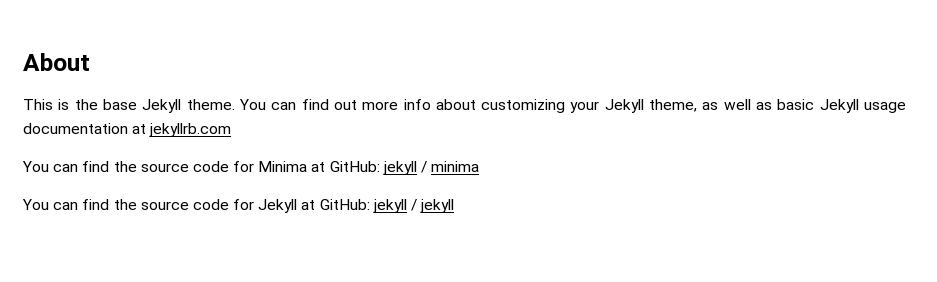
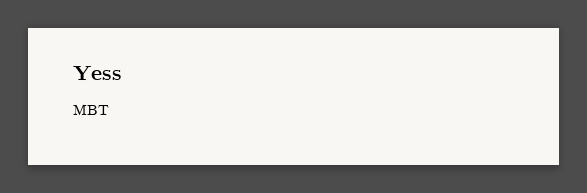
- About
- This is the base Jekyll theme. You can find out more info about customizing your Jekyll theme, as well as basic Jekyll usage documentation at jekyllrb.com
- You can find the source code for Minima at GitHub: jekyll / minima
- You can find the source code for Jekyll at GitHub: jekyll / jekyll
+ Yess
+ MBT

